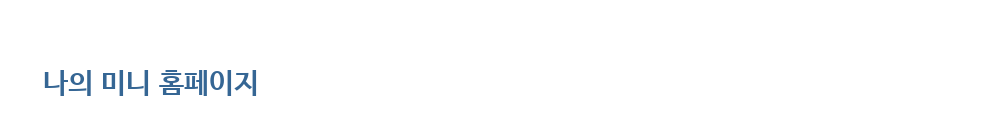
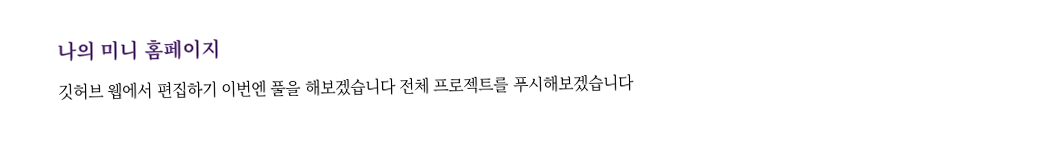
+ 깃허브 웹에서 편집하기 이번엔 풀을 해보겠습니다 전체 프로젝트를 푸시해보겠습니다

